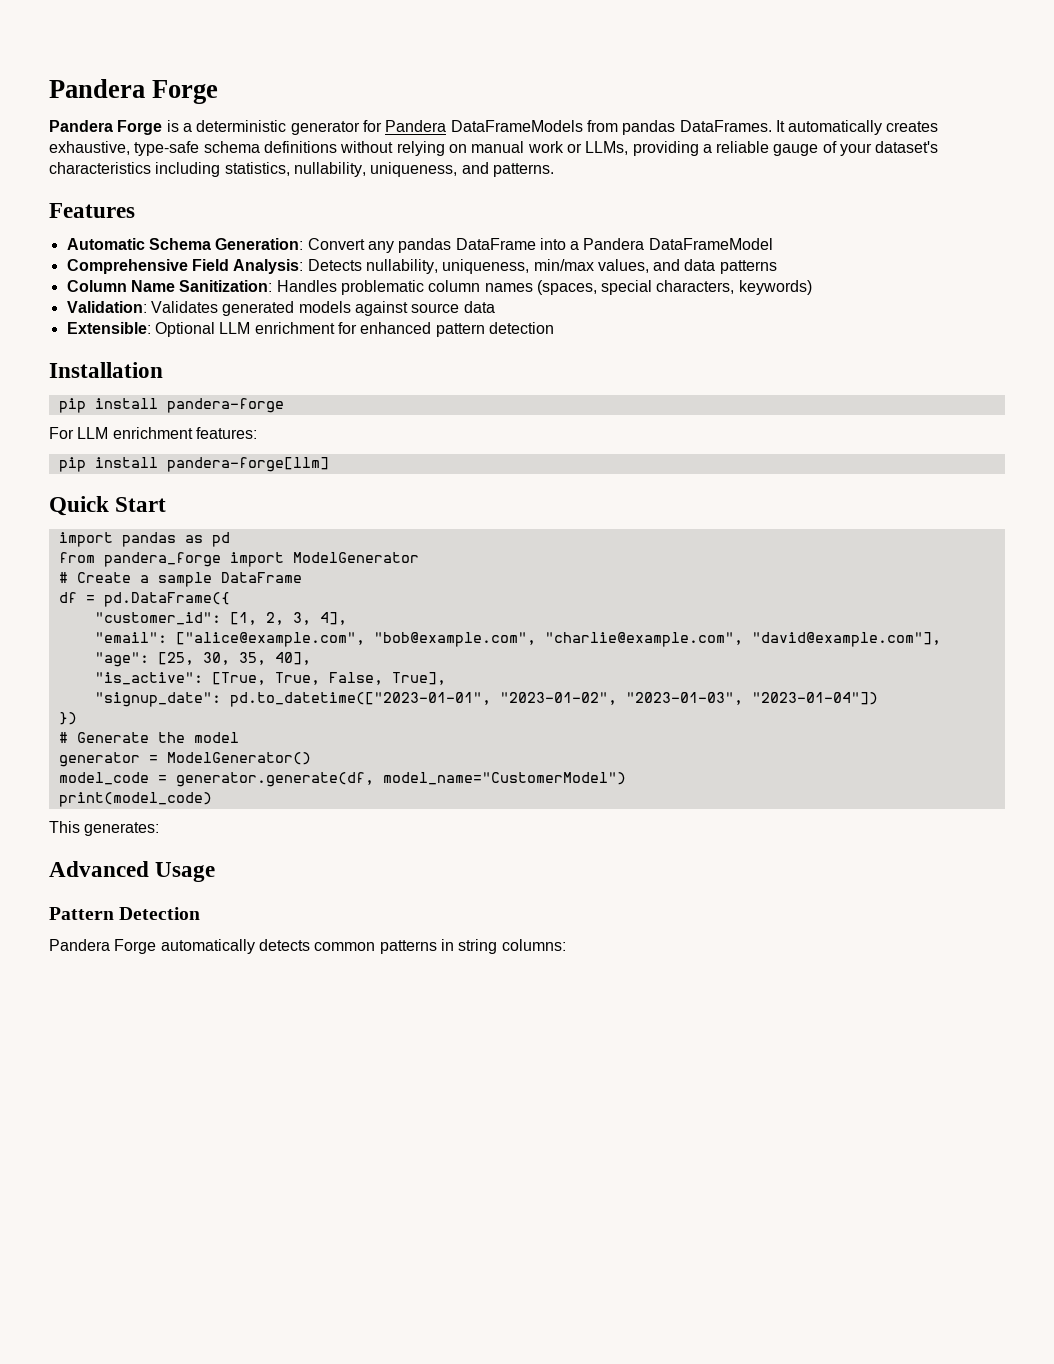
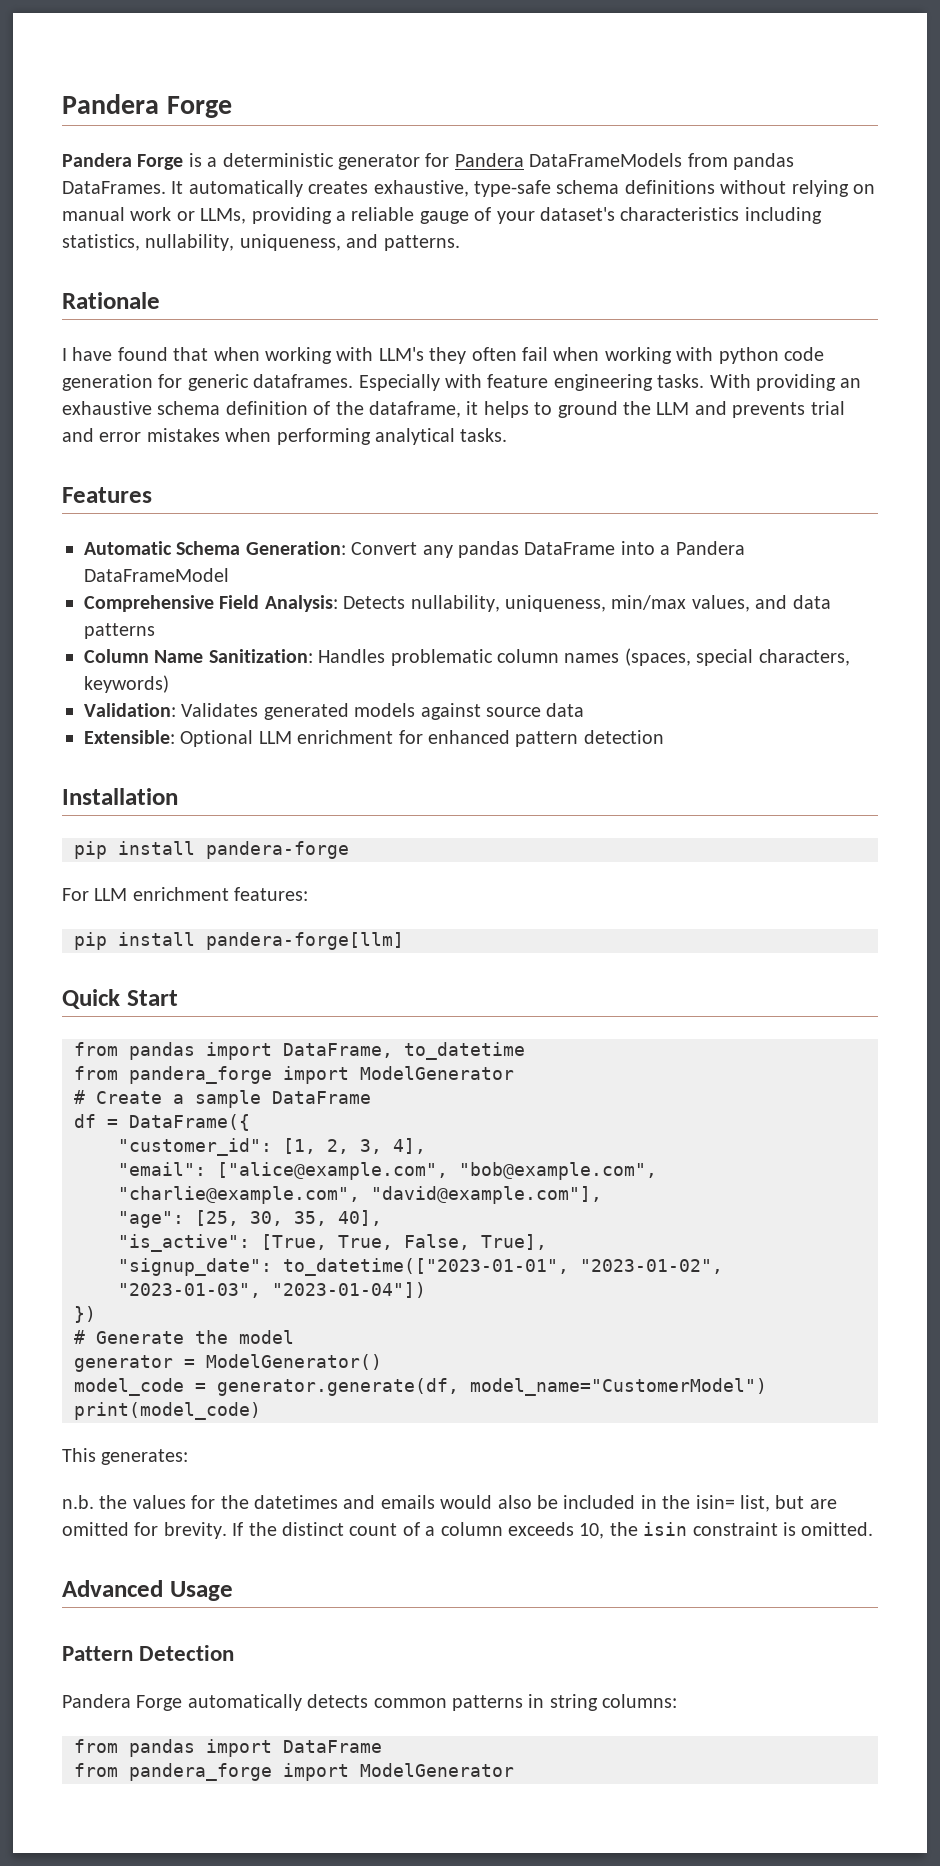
+ Rationale
+ I have found that when working with LLM's they often fail when working with python code generation for generic dataframes. Especially with feature engineering tasks. With providing an exhaustive schema definition of the dataframe, it helps to ground the LLM and prevents trial and error mistakes when performing analytical tasks.
- import pandas as pd
+ from pandas import DataFrame, to_datetime
- df = pd.DataFrame({
+ df = DataFrame({
- "signup_date": pd.to_datetime(["2023-01-01", "2023-01-02", "2023-01-03", "2023-01-04"])
+ "signup_date": to_datetime(["2023-01-01", "2023-01-02", "2023-01-03", "2023-01-04"])
+ n.b. the values for the datetimes and emails would also be included in the isin= list, but are omitted for brevity. If the distinct count of a column exceeds 10, the isin constraint is omitted.
+ from pandas import DataFrame
+ from pandera_forge import ModelGenerator

